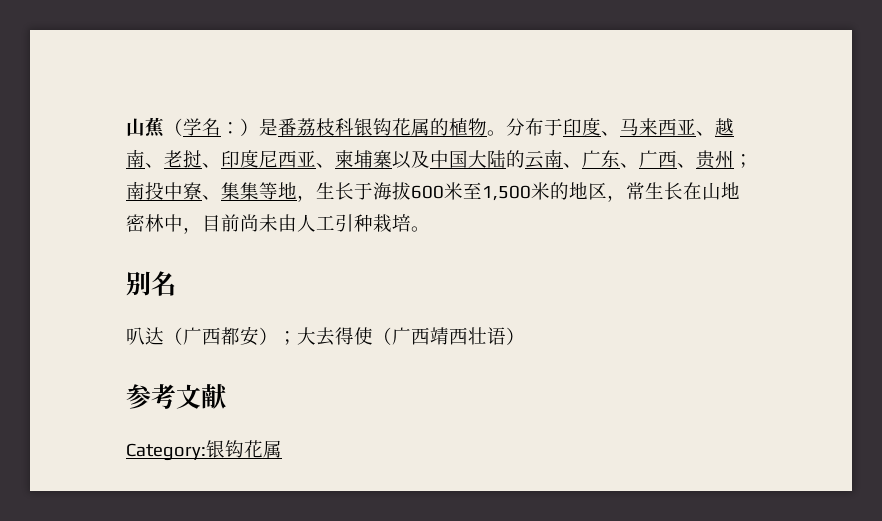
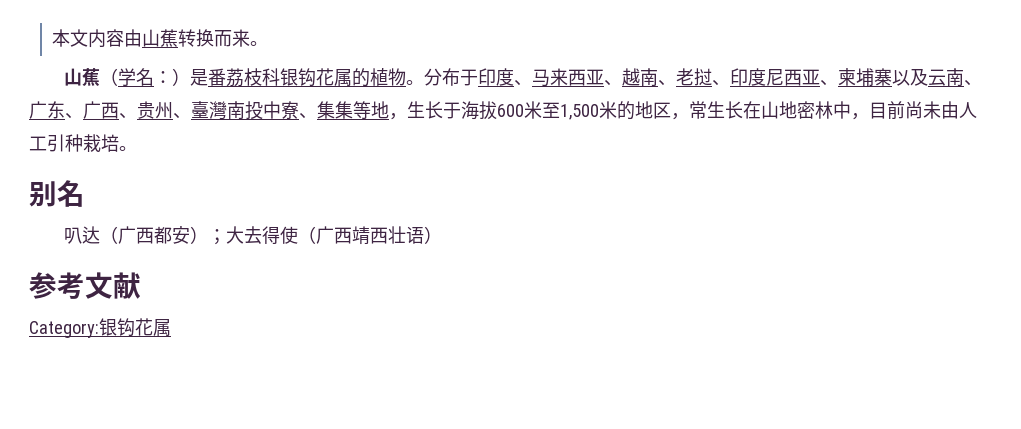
+ 本文内容由山蕉转换而来。
- 分布于印度、马来西亚、越南、老挝、印度尼西亚、柬埔寨以及中国大陆的云南、广东、广西、贵州；南投中寮、集集等地，生长于海拔600米至1,500米的地区，常生长在山地密林中，目前尚未由人工引种栽培。
+ 分布于印度、马来西亚、越南、老挝、印度尼西亚、柬埔寨以及云南、广东、广西、贵州、臺灣南投中寮、集集等地，生长于海拔600米至1,500米的地区，常生长在山地密林中，目前尚未由人工引种栽培。

